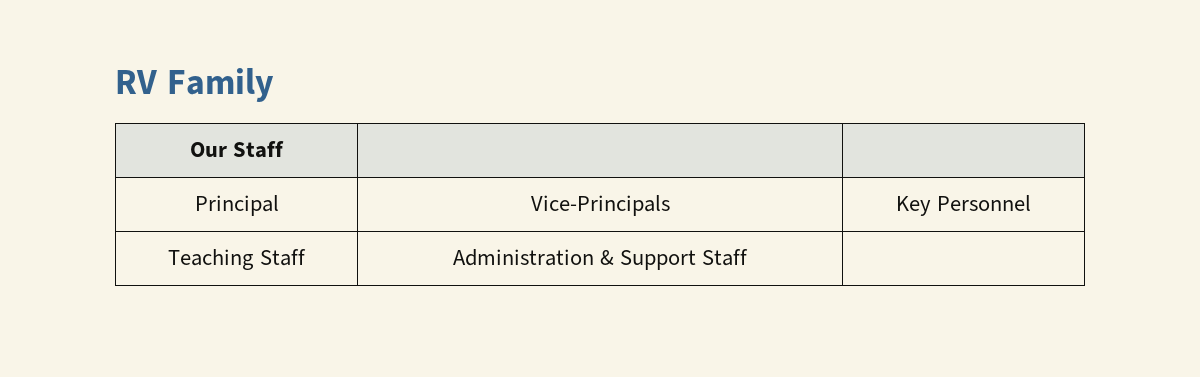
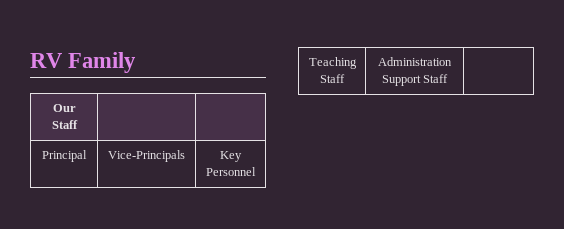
- Teaching Staff | Administration & Support Staff |
+ Teaching Staff | Administration Support Staff |

